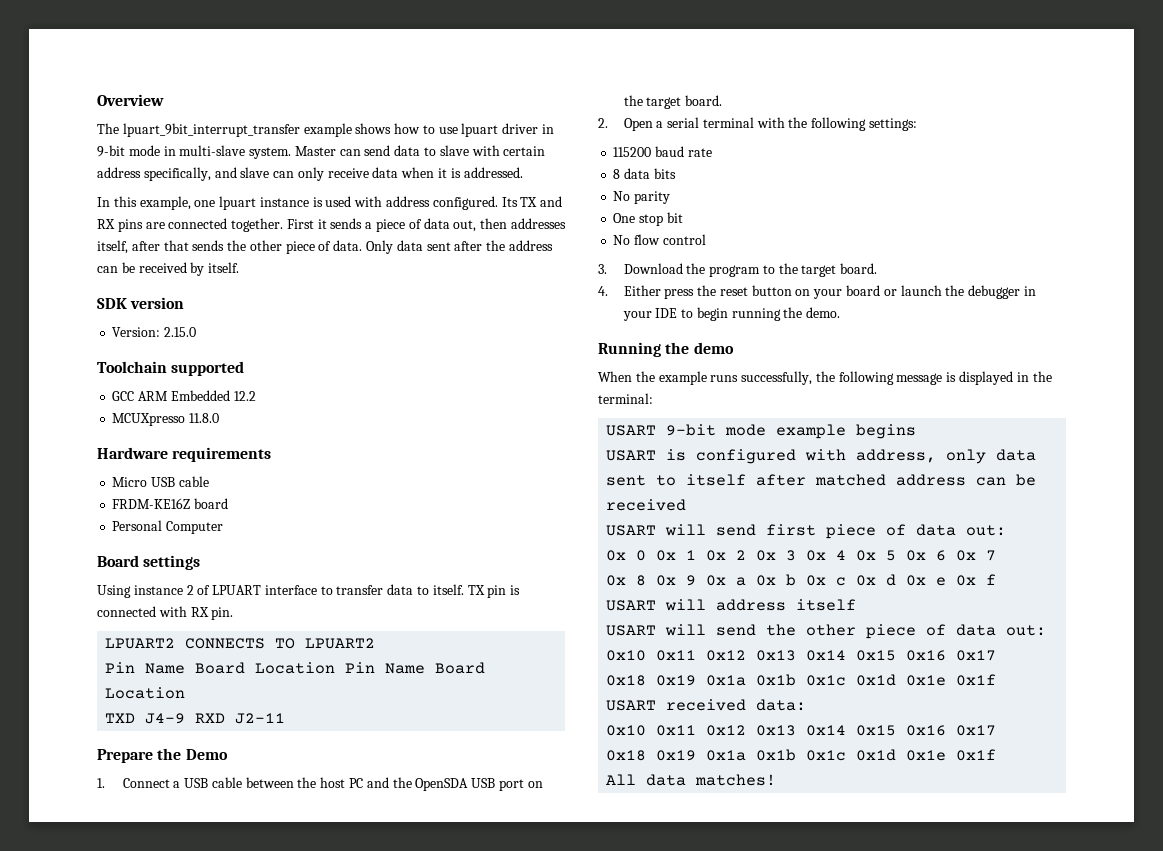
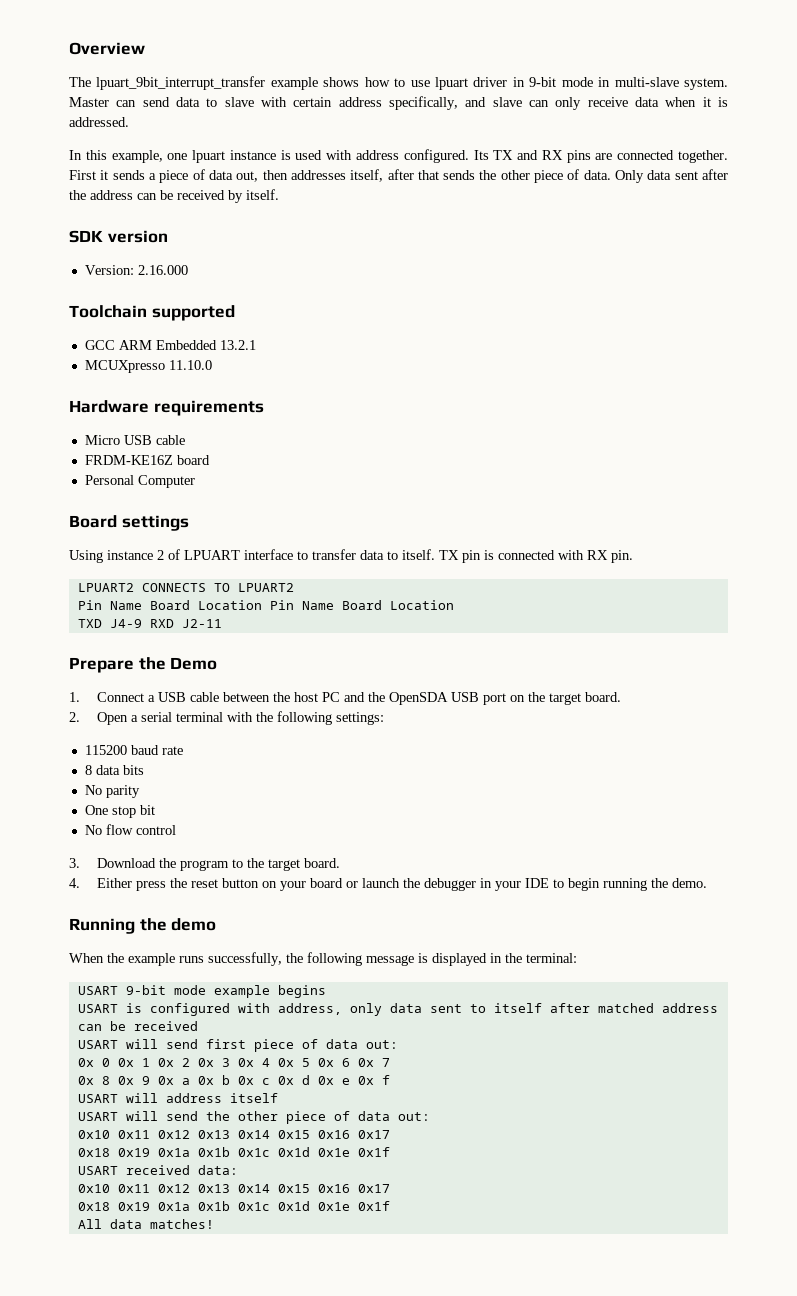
- Version: 2.15.0
+ Version: 2.16.000
- GCC ARM Embedded 12.2
+ GCC ARM Embedded 13.2.1
- MCUXpresso 11.8.0
+ MCUXpresso 11.10.0

